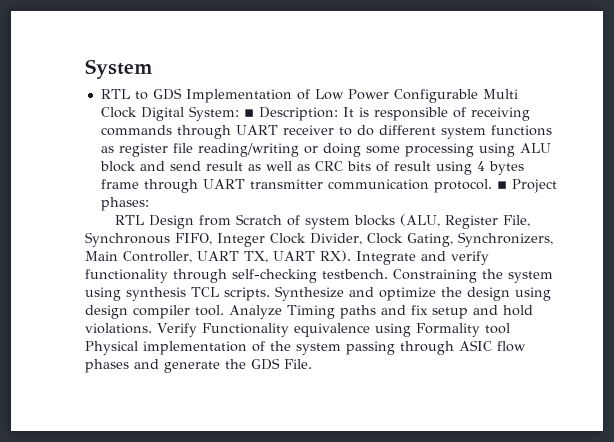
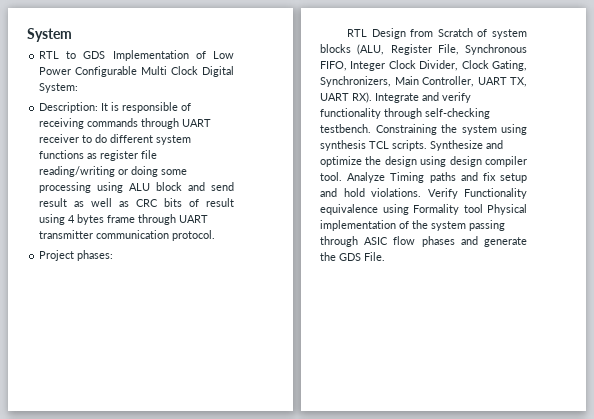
- RTL to GDS Implementation of Low Power Configurable Multi Clock Digital System: ▪ Description: It is responsible of receiving commands through UART receiver to do different system functions as register file reading/writing or doing some processing using ALU block and send result as well as CRC bits of result using 4 bytes frame through UART transmitter communication protocol. ▪ Project phases:
+ RTL to GDS Implementation of Low Power Configurable Multi Clock Digital System:
+ Description: It is responsible of receiving commands through UART receiver to do different system functions as register file reading/writing or doing some processing using ALU block and send result as well as CRC bits of result using 4 bytes frame through UART transmitter communication protocol.
+ Project phases:

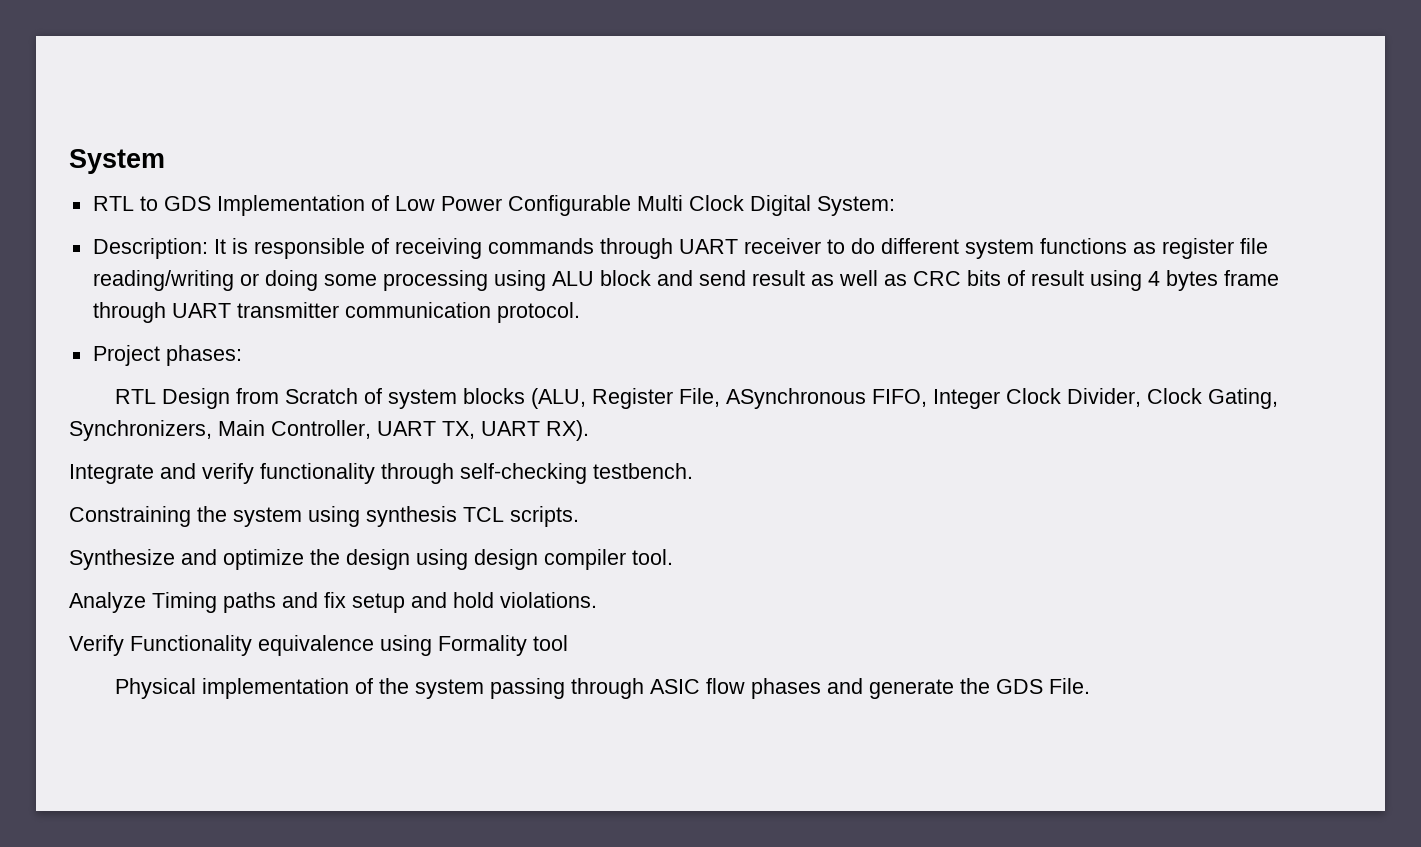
- RTL Design from Scratch of system blocks (ALU, Register File, Synchronous FIFO, Integer Clock Divider, Clock Gating, Synchronizers, Main Controller, UART TX, UART RX). Integrate and verify functionality through self-checking testbench. Constraining the system using synthesis TCL scripts. Synthesize and optimize the design using design compiler tool. Analyze Timing paths and fix setup and hold violations. Verify Functionality equivalence using Formality tool Physical implementation of the system passing through ASIC flow phases and generate the GDS File.
+ RTL Design from Scratch of system blocks (ALU, Register File, ASynchronous FIFO, Integer Clock Divider, Clock Gating, Synchronizers, Main Controller, UART TX, UART RX).
+ Integrate and verify functionality through self-checking testbench.
+ Constraining the system using synthesis TCL scripts.
+ Synthesize and optimize the design using design compiler tool.
+ Analyze Timing paths and fix setup and hold violations.
+ Verify Functionality equivalence using Formality tool
+ Physical implementation of the system passing through ASIC flow phases and generate the GDS File.

